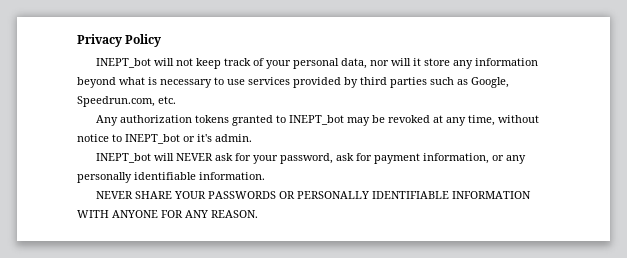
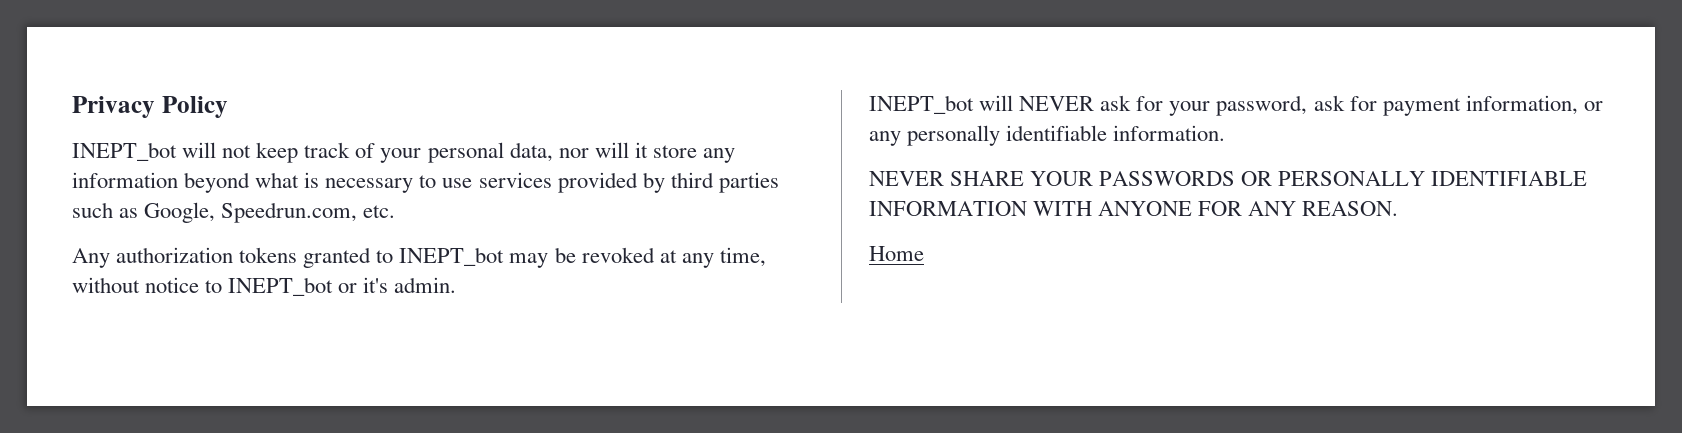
+ Home

